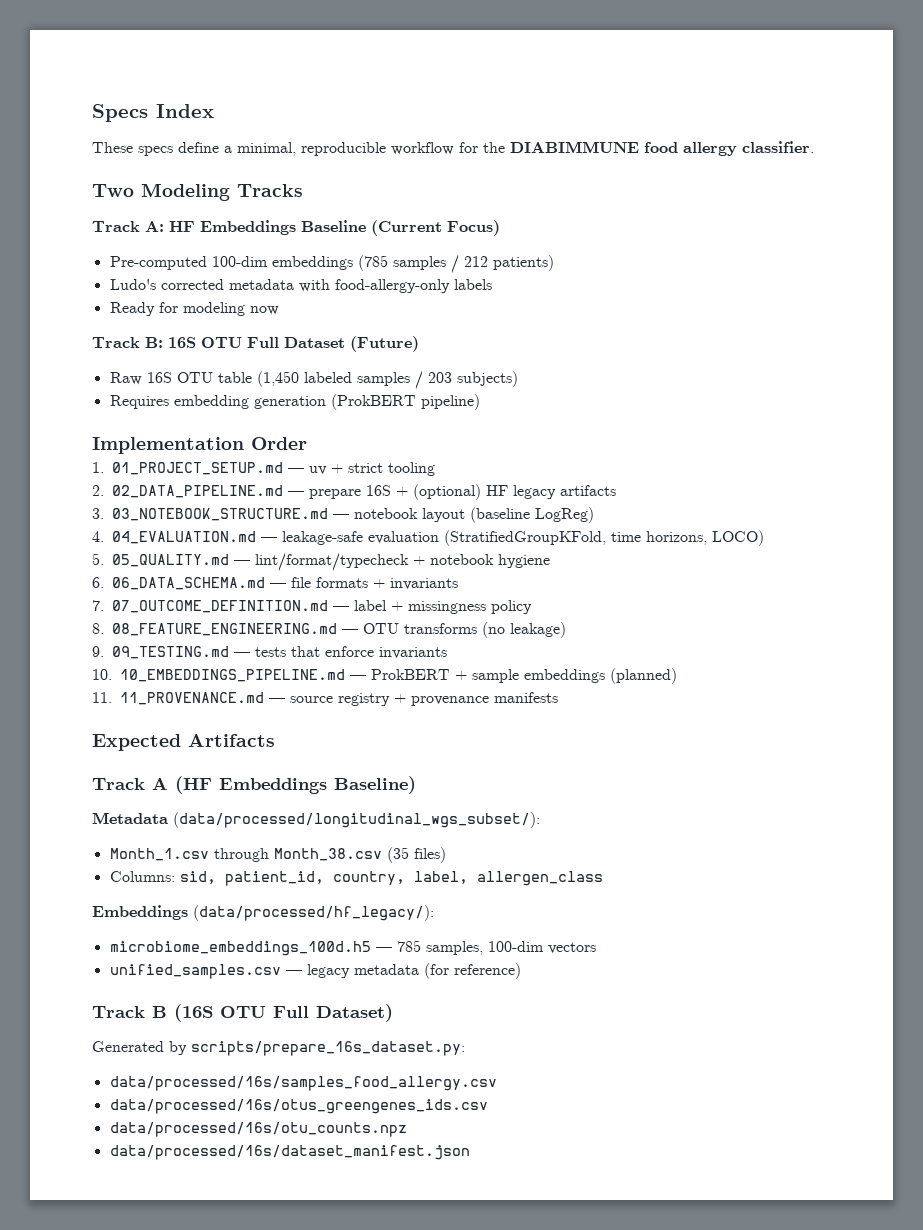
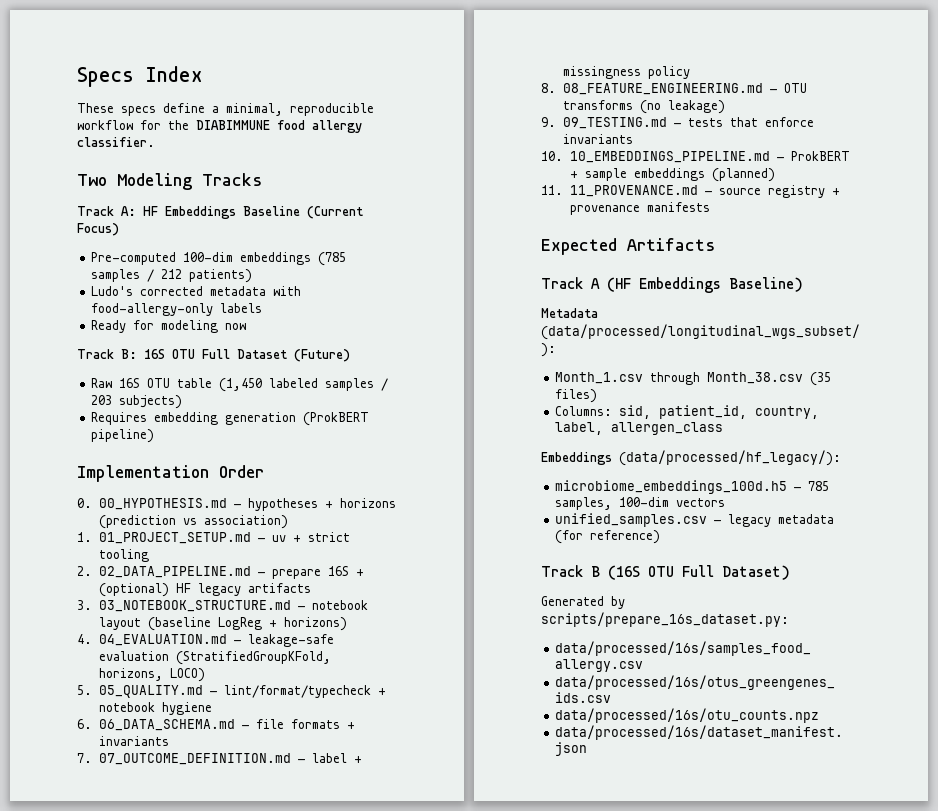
+ 0. 00_HYPOTHESIS.md — hypotheses + horizons (prediction vs association)
- 3. 03_NOTEBOOK_STRUCTURE.md — notebook layout (baseline LogReg)
+ 3. 03_NOTEBOOK_STRUCTURE.md — notebook layout (baseline LogReg + horizons)
- 4. 04_EVALUATION.md — leakage-safe evaluation (StratifiedGroupKFold, time horizons, LOCO)
+ 4. 04_EVALUATION.md — leakage-safe evaluation (StratifiedGroupKFold, horizons, LOCO)

